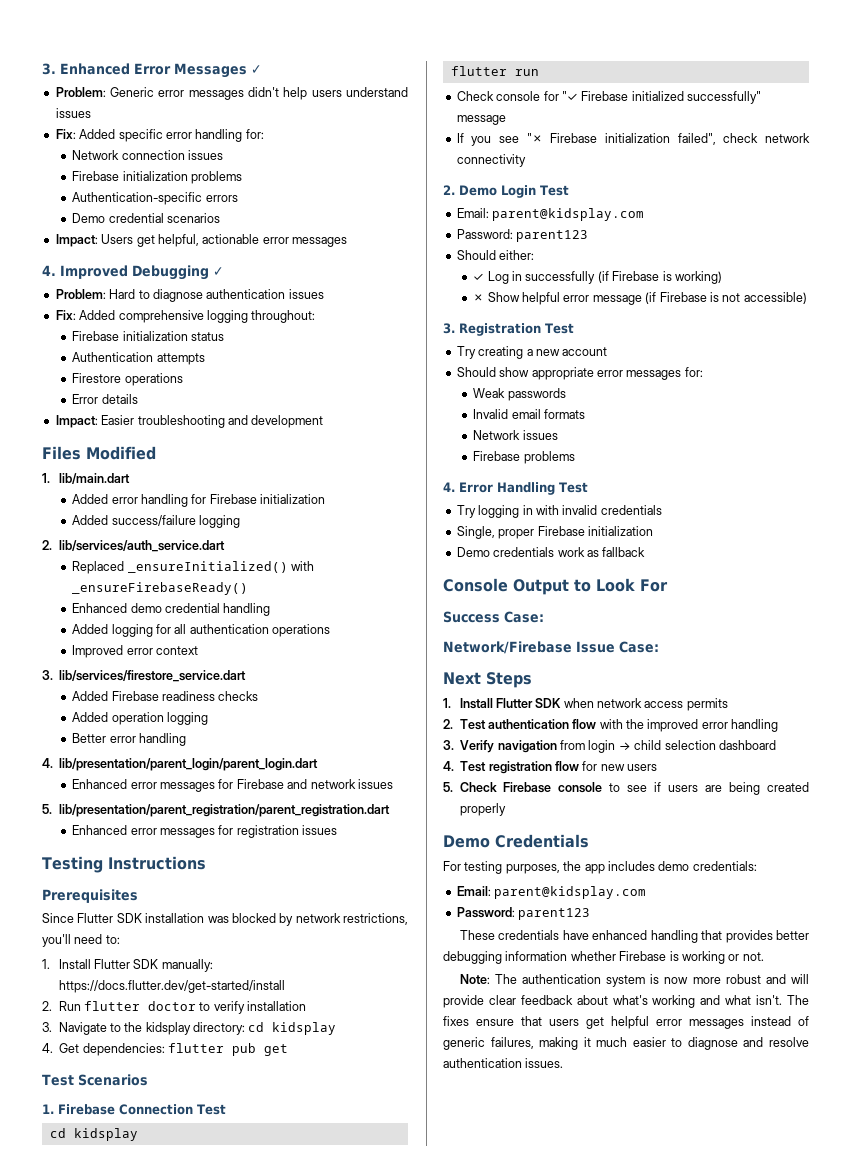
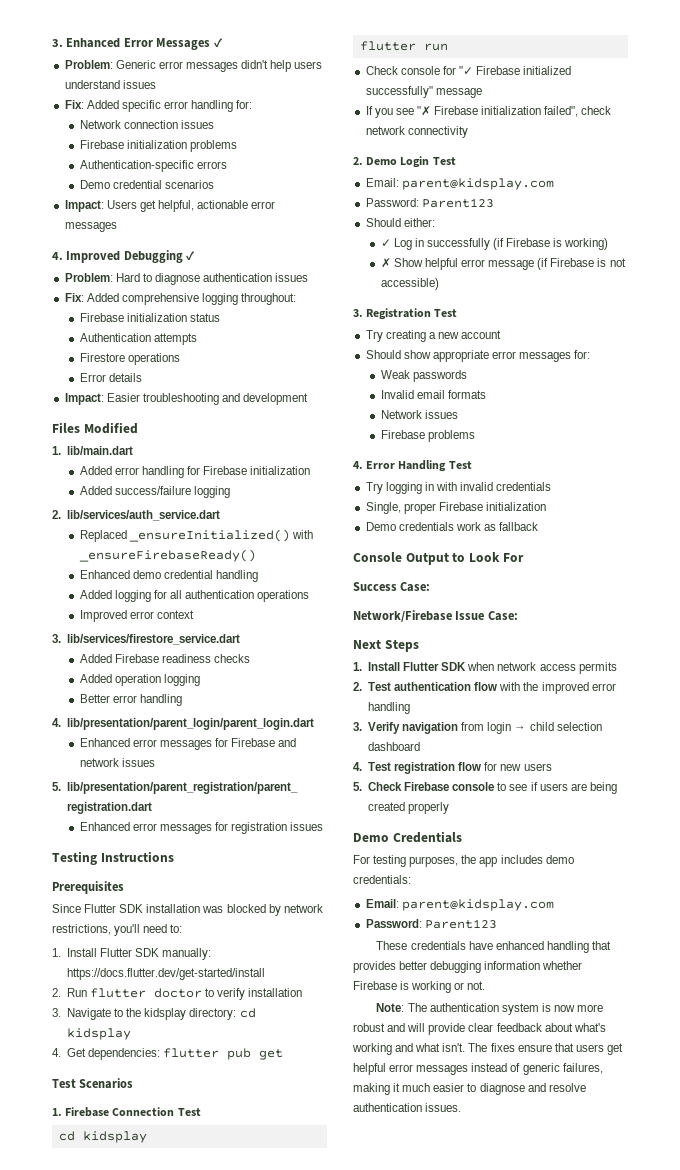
  2. Demo Login Test
  Email: parent@kidsplay.com
- Password: parent123
+ Password: Parent123
  For testing purposes, the app includes demo credentials:
  Email: parent@kidsplay.com
- Password: parent123
+ Password: Parent123

